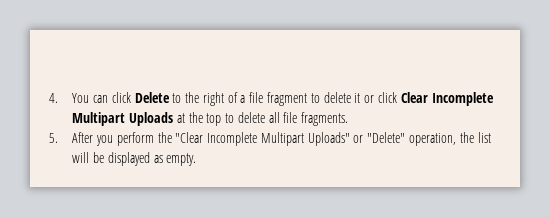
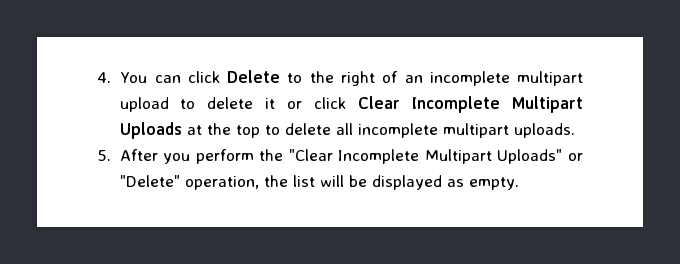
- 4. You can click Delete to the right of a file fragment to delete it or click Clear Incomplete Multipart Uploads at the top to delete all file fragments.
+ 4. You can click Delete to the right of an incomplete multipart upload to delete it or click Clear Incomplete Multipart Uploads at the top to delete all incomplete multipart uploads.

